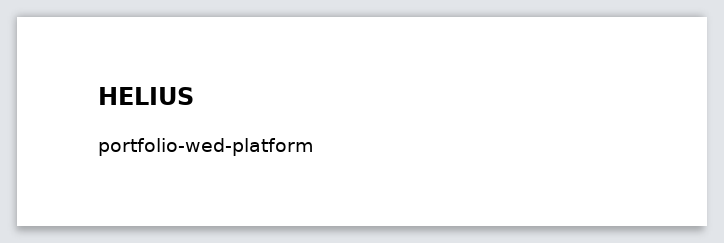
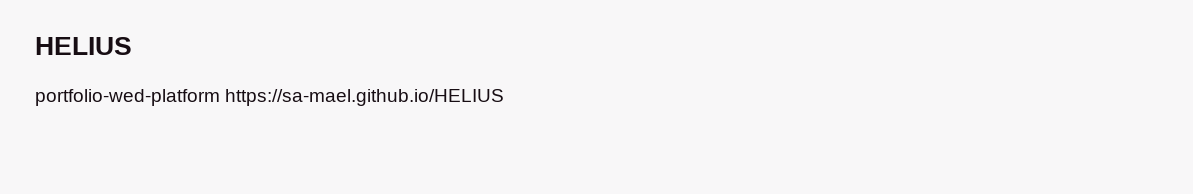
- portfolio-wed-platform
+ portfolio-wed-platform https://sa-mael.github.io/HELIUS

